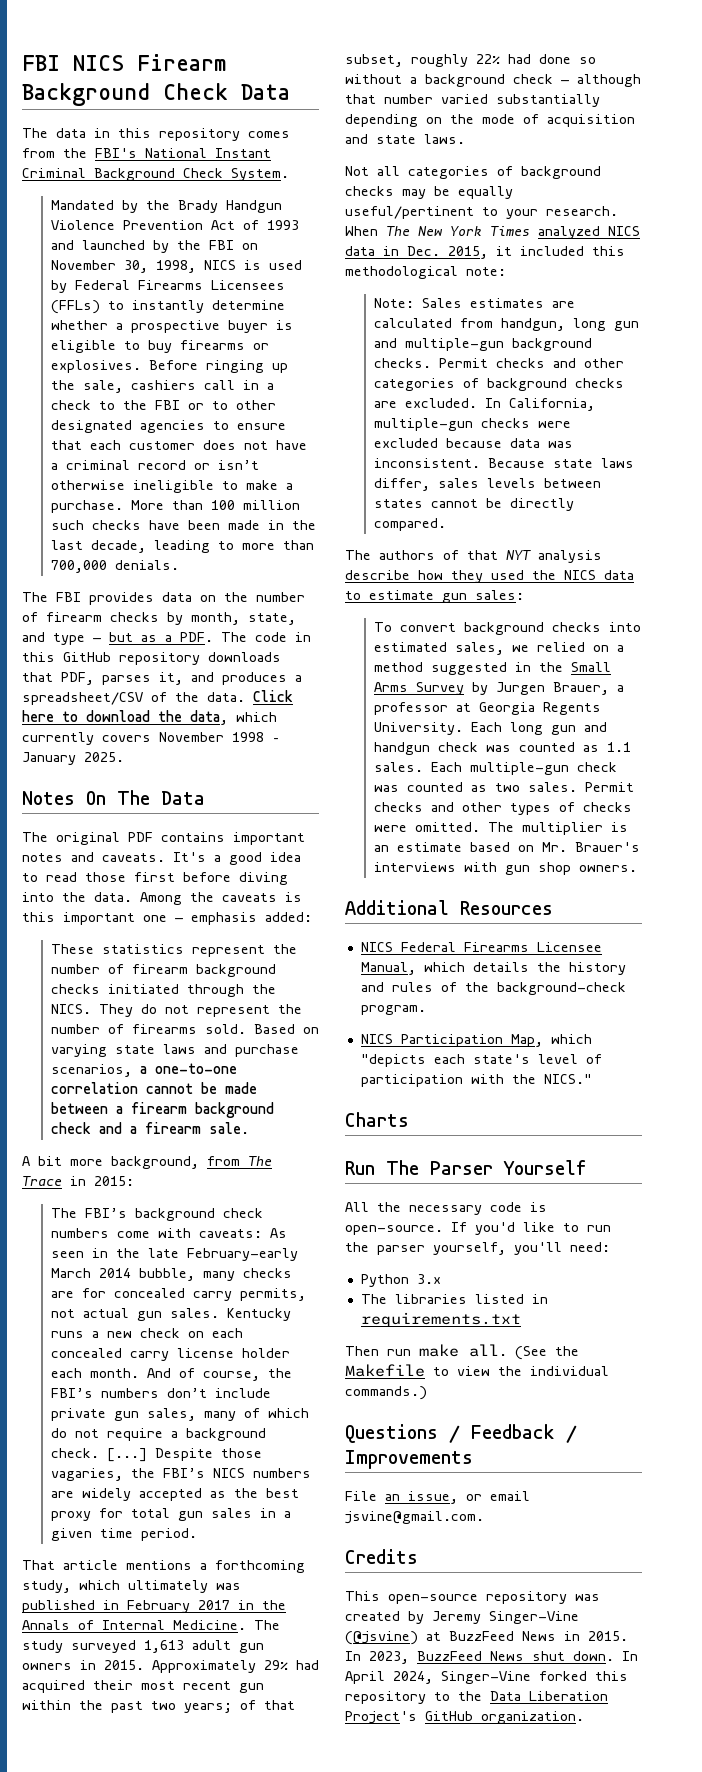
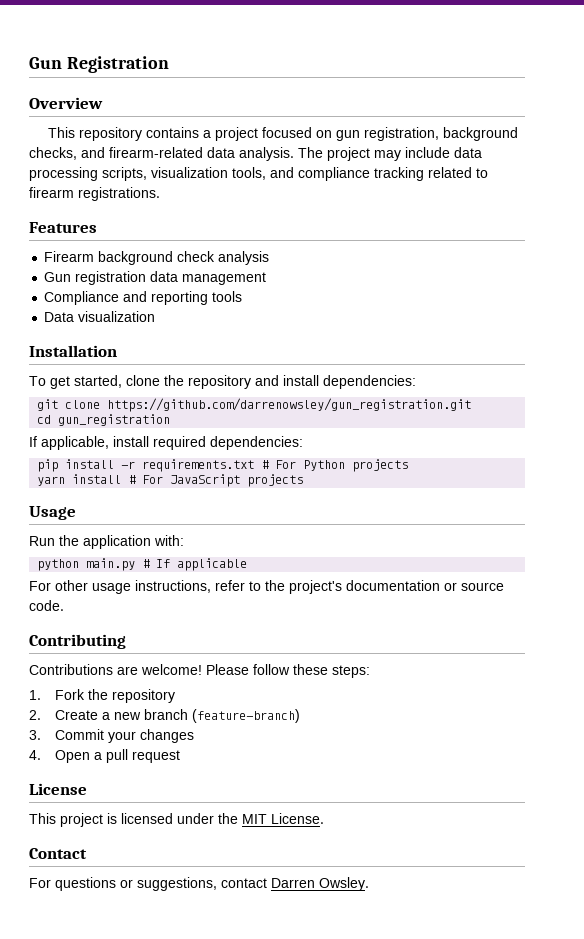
- FBI NICS Firearm Background Check Data
- The data in this repository comes from the FBI's National Instant Criminal Background Check System.
- Mandated by the Brady Handgun Violence Prevention Act of 1993 and launched by the FBI on November 30, 1998, NICS is used by Federal Firearms Licensees (FFLs) to instantly determine whether a prospective buyer is eligible to buy firearms or explosives. Before ringing up the sale, cashiers call in a check to the FBI or to other designated agencies to ensure that each customer does not have a criminal record or isn’t otherwise ineligible to make a purchase. More than 100 million such checks have been made in the last decade, leading to more than 700,000 denials.
- The FBI provides data on the number of firearm checks by month, state, and type — but as a PDF. The code in this GitHub repository downloads that PDF, parses it, and produces a spreadsheet/CSV of the data. Click here to download the data, which currently covers November 1998 – January 2025.
- Notes On The Data
- The original PDF contains important notes and caveats. It's a good idea to read those first before diving into the data. Among the caveats is this important one — emphasis added:
- These statistics represent the number of firearm background checks initiated through the NICS. They do not represent the number of firearms sold. Based on varying state laws and purchase scenarios, a one-to-one correlation cannot be made between a firearm background check and a firearm sale.
- A bit more background, from The Trace in 2015:
- The FBI’s background check numbers come with caveats: As seen in the late February-early March 2014 bubble, many checks are for concealed carry permits, not actual gun sales. Kentucky runs a new check on each concealed carry license holder each month. And of course, the FBI’s numbers don’t include private gun sales, many of which do not require a background check. [...] Despite those vagaries, the FBI’s NICS numbers are widely accepted as the best proxy for total gun sales in a given time period.
- That article mentions a forthcoming study, which ultimately was published in February 2017 in the Annals of Internal Medicine. The study surveyed 1,613 adult gun owners in 2015. Approximately 29% had acquired their most recent gun within the past two years; of that subset, roughly 22% had done so without a background check — although that number varied substantially depending on the mode of acquisition and state laws.
- Not all categories of background checks may be equally useful/pertinent to your research. When The New York Times analyzed NICS data in Dec. 2015, it included this methodological note:
- Note: Sales estimates are calculated from handgun, long gun and multiple-gun background checks. Permit checks and other categories of background checks are excluded. In California, multiple-gun checks were excluded because data was inconsistent. Because state laws differ, sales levels between states cannot be directly compared.
- The authors of that NYT analysis describe how they used the NICS data to estimate gun sales:
- To convert background checks into estimated sales, we relied on a method suggested in the Small Arms Survey by Jurgen Brauer, a professor at Georgia Regents University. Each long gun and handgun check was counted as 1.1 sales. Each multiple-gun check was counted as two sales. Permit checks and other types of checks were omitted. The multiplier is an estimate based on Mr. Brauer's interviews with gun shop owners.
- Additional Resources
- NICS Federal Firearms Licensee Manual, which details the history and rules of the background-check program.
- NICS Participation Map, which "depicts each state's level of participation with the NICS."
- Charts
- Run The Parser Yourself
- All the necessary code is open-source. If you'd like to run the parser yourself, you'll need:
- Python 3.x
- The libraries listed in requirements.txt
- Then run make all. (See the Makefile to view the individual commands.)
- Questions / Feedback / Improvements
- File an issue, or email jsvine@gmail.com.
- Credits
- This open-source repository was created by Jeremy Singer-Vine (@jsvine) at BuzzFeed News in 2015. In 2023, BuzzFeed News shut down. In April 2024, Singer-Vine forked this repository to the Data Liberation Project's GitHub organization.
+ Gun Registration
+ Overview
+ This repository contains a project focused on gun registration, background checks, and firearm-related data analysis. The project may include data processing scripts, visualization tools, and compliance tracking related to firearm registrations.
+ Features
+ Firearm background check analysis
+ Gun registration data management
+ Compliance and reporting tools
+ Data visualization
+ Installation
+ To get started, clone the repository and install dependencies:
+ git clone https://github.com/darrenowsley/gun_registration.git
+ cd gun_registration
+ If applicable, install required dependencies:
+ pip install -r requirements.txt # For Python projects
+ yarn install # For JavaScript projects
+ Usage
+ Run the application with:
+ python main.py # If applicable
+ For other usage instructions, refer to the project's documentation or source code.
+ Contributing
+ Contributions are welcome! Please follow these steps:
+ 1. Fork the repository
+ 2. Create a new branch (feature-branch)
+ 3. Commit your changes
+ 4. Open a pull request
+ License
+ This project is licensed under the MIT License.
+ Contact
+ For questions or suggestions, contact Darren Owsley.

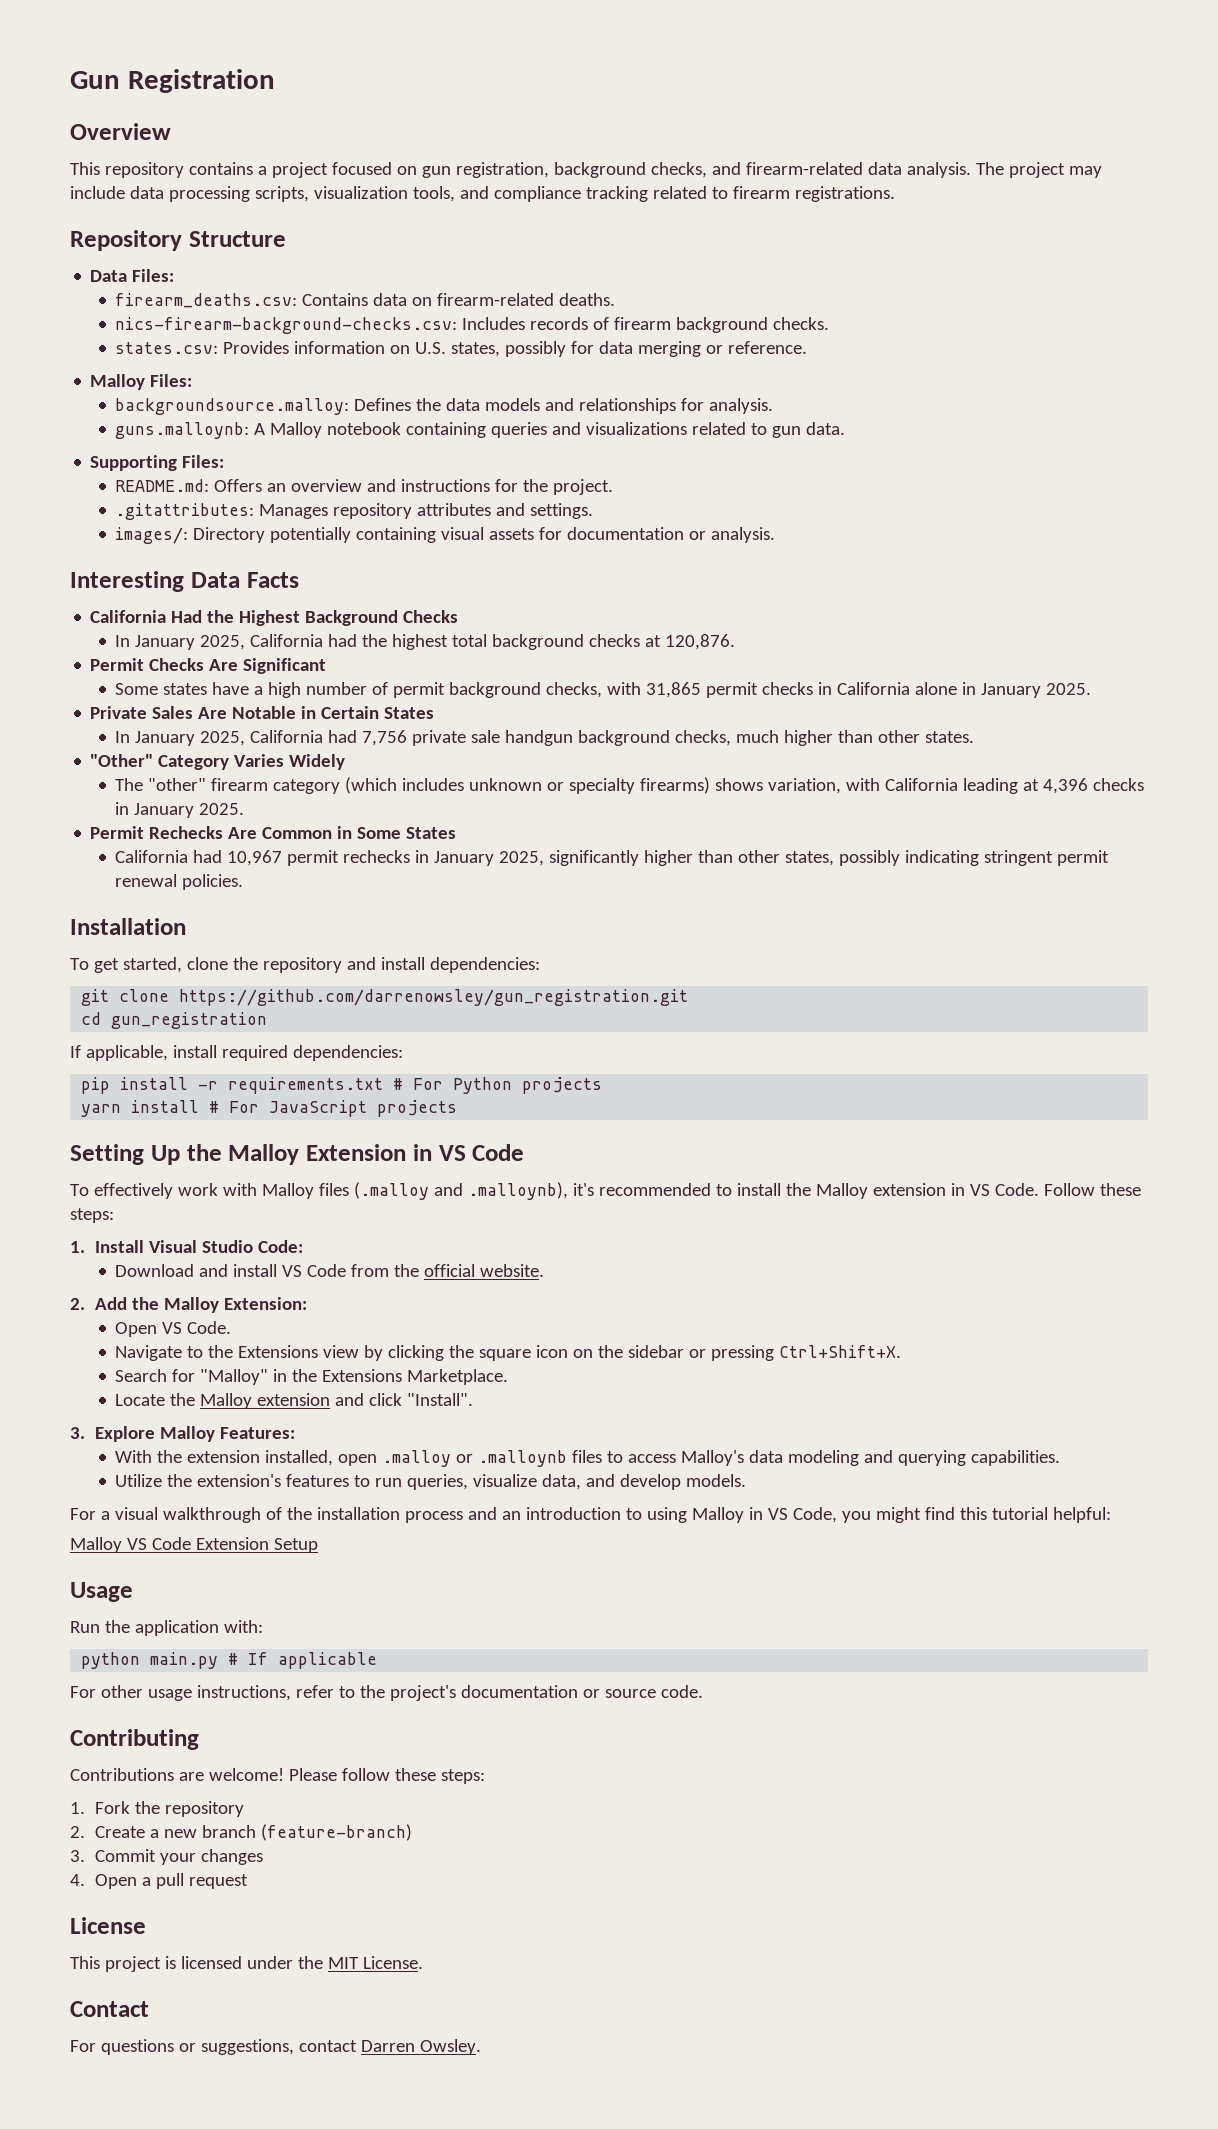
- Features
- Firearm background check analysis
- Gun registration data management
- Compliance and reporting tools
- Data visualization
+ Repository Structure
+ Data Files:
+ firearm_deaths.csv: Contains data on firearm-related deaths.
+ nics-firearm-background-checks.csv: Includes records of firearm background checks.
+ states.csv: Provides information on U.S. states, possibly for data merging or reference.
+ Malloy Files:
+ backgroundsource.malloy: Defines the data models and relationships for analysis.
+ guns.malloynb: A Malloy notebook containing queries and visualizations related to gun data.
+ Supporting Files:
+ README.md: Offers an overview and instructions for the project.
+ .gitattributes: Manages repository attributes and settings.
+ images/: Directory potentially containing visual assets for documentation or analysis.
+ Interesting Data Facts
+ California Had the Highest Background Checks
+ In January 2025, California had the highest total background checks at 120,876.
+ Permit Checks Are Significant
+ Some states have a high number of permit background checks, with 31,865 permit checks in California alone in January 2025.
+ Private Sales Are Notable in Certain States
+ In January 2025, California had 7,756 private sale handgun background checks, much higher than other states.
+ "Other" Category Varies Widely
+ The "other" firearm category (which includes unknown or specialty firearms) shows variation, with California leading at 4,396 checks in January 2025.
+ Permit Rechecks Are Common in Some States
+ California had 10,967 permit rechecks in January 2025, significantly higher than other states, possibly indicating stringent permit renewal policies.
+ Setting Up the Malloy Extension in VS Code
+ To effectively work with Malloy files (.malloy and .malloynb), it's recommended to install the Malloy extension in VS Code. Follow these steps:
+ 1. Install Visual Studio Code:
+ Download and install VS Code from the official website.
+ 2. Add the Malloy Extension:
+ Open VS Code.
+ Navigate to the Extensions view by clicking the square icon on the sidebar or pressing Ctrl+Shift+X.
+ Search for "Malloy" in the Extensions Marketplace.
+ Locate the Malloy extension and click "Install".
+ 3. Explore Malloy Features:
+ With the extension installed, open .malloy or .malloynb files to access Malloy's data modeling and querying capabilities.
+ Utilize the extension's features to run queries, visualize data, and develop models.
+ For a visual walkthrough of the installation process and an introduction to using Malloy in VS Code, you might find this tutorial helpful:
+ Malloy VS Code Extension Setup

